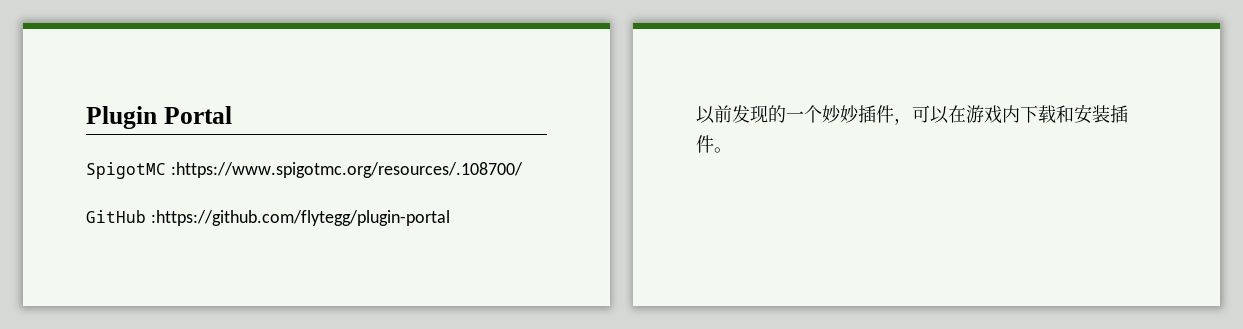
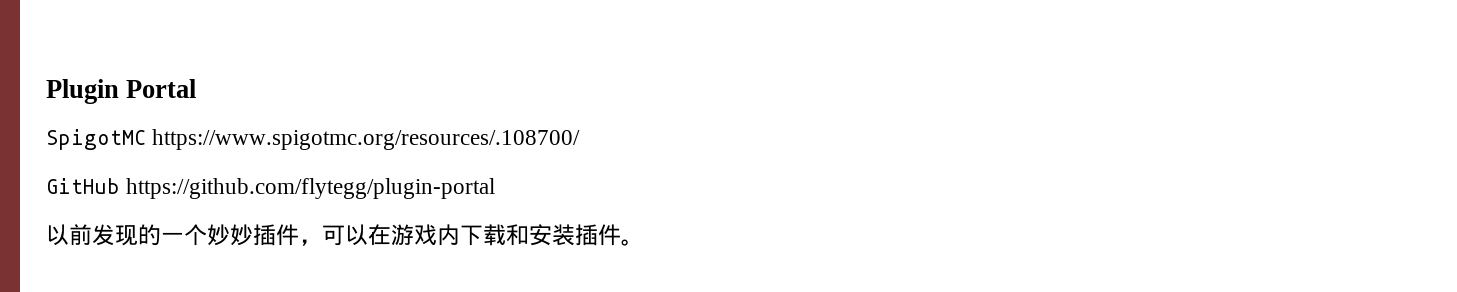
- SpigotMC :https://www.spigotmc.org/resources/.108700/
+ SpigotMC https://www.spigotmc.org/resources/.108700/
- GitHub :https://github.com/flytegg/plugin-portal
+ GitHub https://github.com/flytegg/plugin-portal

